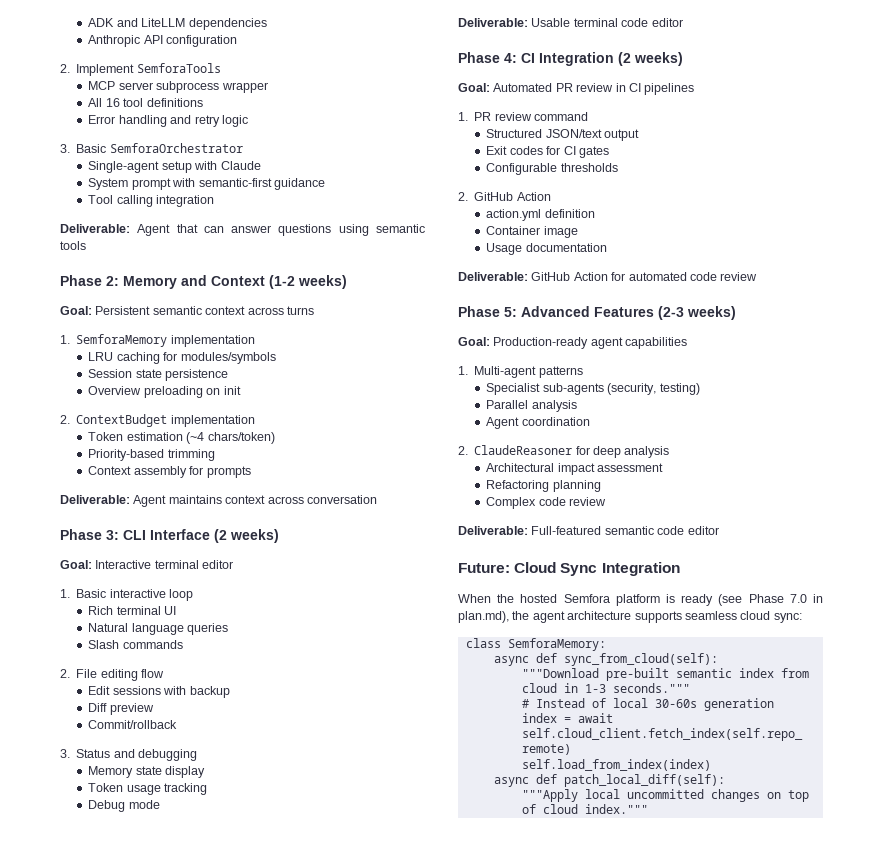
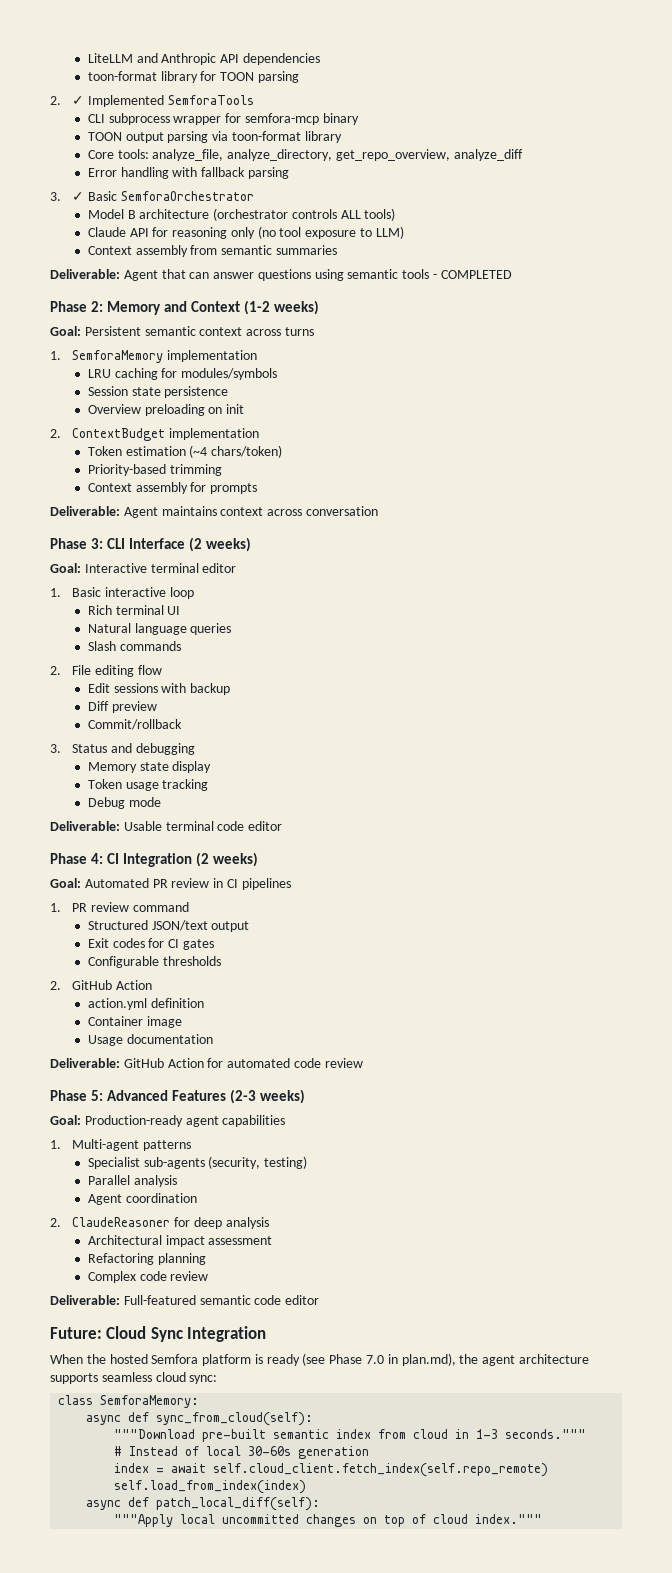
- ADK and LiteLLM dependencies
- Anthropic API configuration
- 2. Implement SemforaTools
+ LiteLLM and Anthropic API dependencies
+ toon-format library for TOON parsing
+ 2. ✓ Implemented SemforaTools
- MCP server subprocess wrapper
- All 16 tool definitions
+ CLI subprocess wrapper for semfora-mcp binary
+ TOON output parsing via toon-format library
+ Core tools: analyze_file, analyze_directory, get_repo_overview, analyze_diff
- Error handling and retry logic
- 3. Basic SemforaOrchestrator
+ Error handling with fallback parsing
+ 3. ✓ Basic SemforaOrchestrator
- Single-agent setup with Claude
- System prompt with semantic-first guidance
- Tool calling integration
+ Model B architecture (orchestrator controls ALL tools)
+ Claude API for reasoning only (no tool exposure to LLM)
+ Context assembly from semantic summaries
- Deliverable: Agent that can answer questions using semantic tools
+ Deliverable: Agent that can answer questions using semantic tools - COMPLETED

